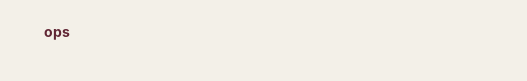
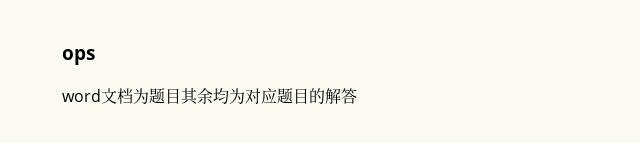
+ word文档为题目其余均为对应题目的解答

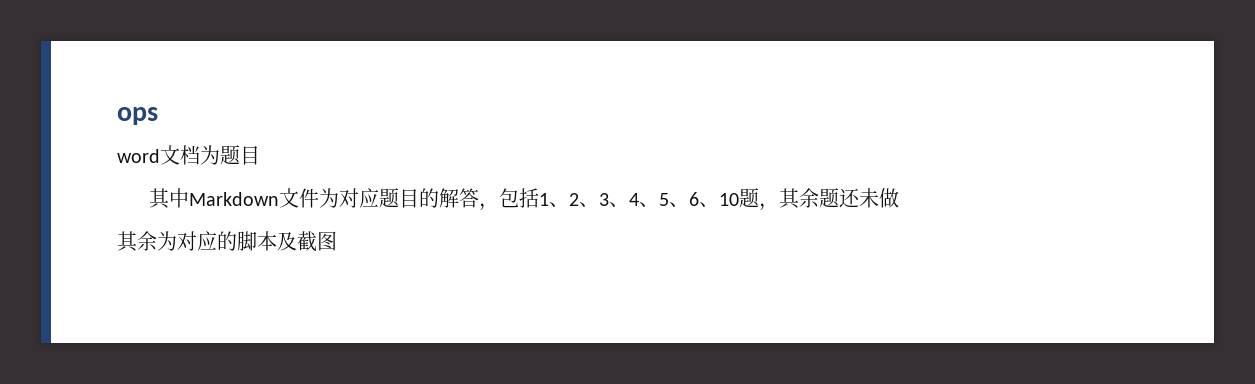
- word文档为题目其余均为对应题目的解答
+ word文档为题目
+ 其中Markdown文件为对应题目的解答，包括1、2、3、4、5、6、10题，其余题还未做
+ 其余为对应的脚本及截图

